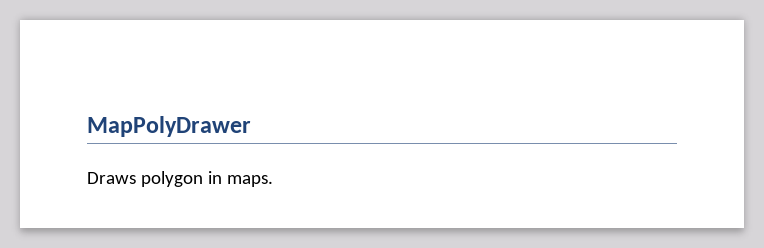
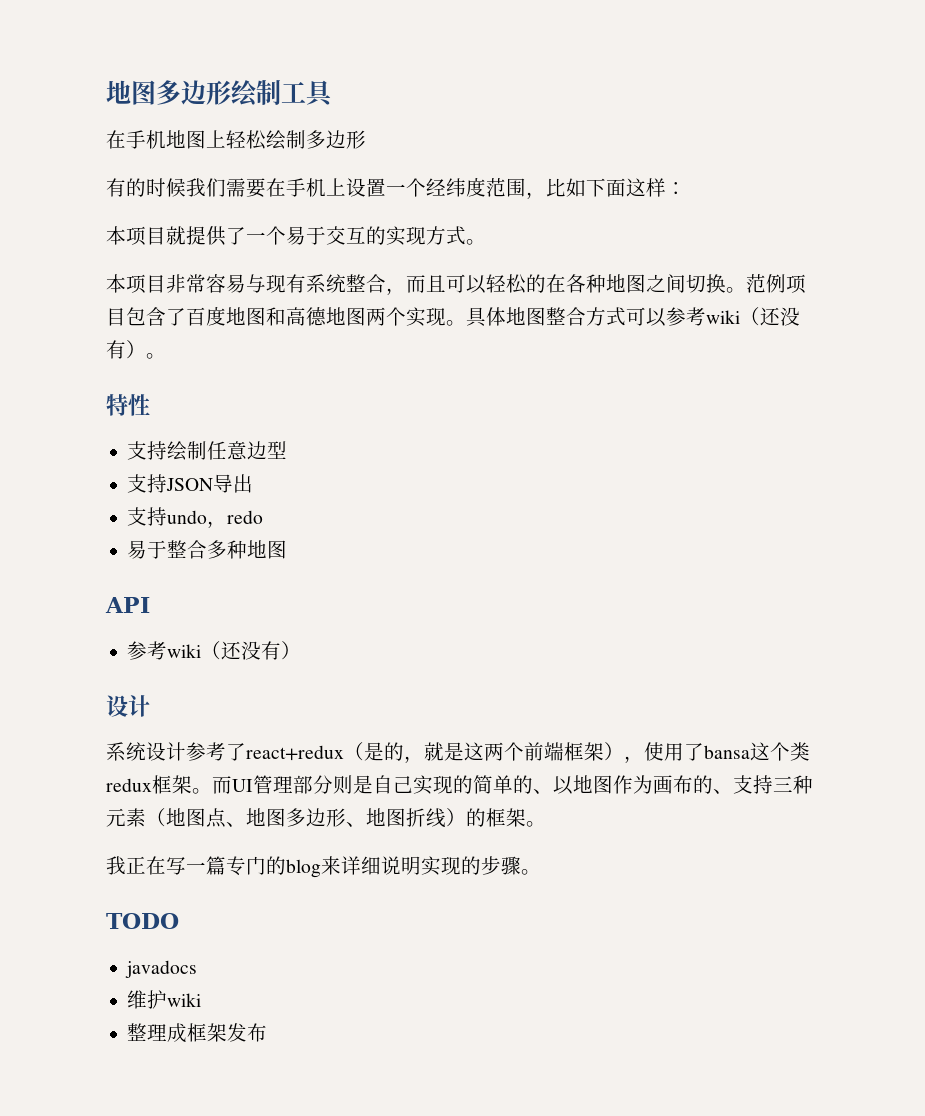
- MapPolyDrawer
- Draws polygon in maps.
+ 地图多边形绘制工具
+ 在手机地图上轻松绘制多边形
+ 有的时候我们需要在手机上设置一个经纬度范围，比如下面这样：
+ 本项目就提供了一个易于交互的实现方式。
+ 本项目非常容易与现有系统整合，而且可以轻松的在各种地图之间切换。范例项目包含了百度地图和高德地图两个实现。具体地图整合方式可以参考wiki（还没有）。
+ 特性
+ 支持绘制任意边型
+ 支持JSON导出
+ 支持undo，redo
+ 易于整合多种地图
+ API
+ 参考wiki（还没有）
+ 设计
+ 系统设计参考了react+redux（是的，就是这两个前端框架），使用了bansa这个类redux框架。而UI管理部分则是自己实现的简单的、以地图作为画布的、支持三种元素（地图点、地图多边形、地图折线）的框架。
+ 我正在写一篇专门的blog来详细说明实现的步骤。
+ TODO
+ javadocs
+ 维护wiki
+ 整理成框架发布

